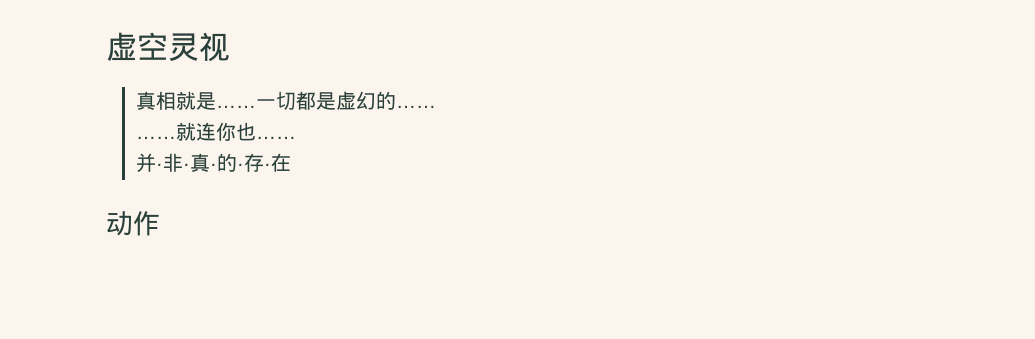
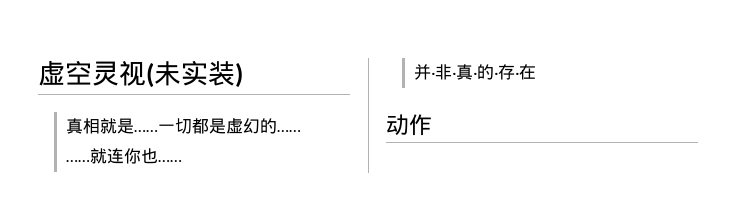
- 虚空灵视
+ 虚空灵视(未实装)

